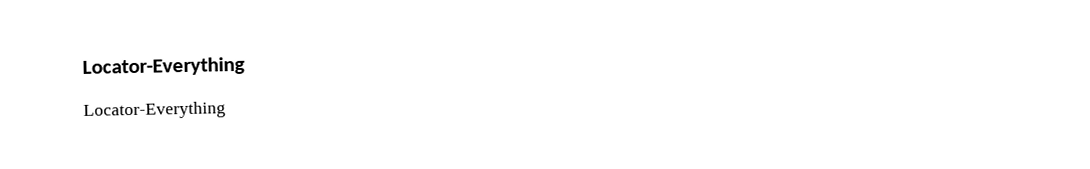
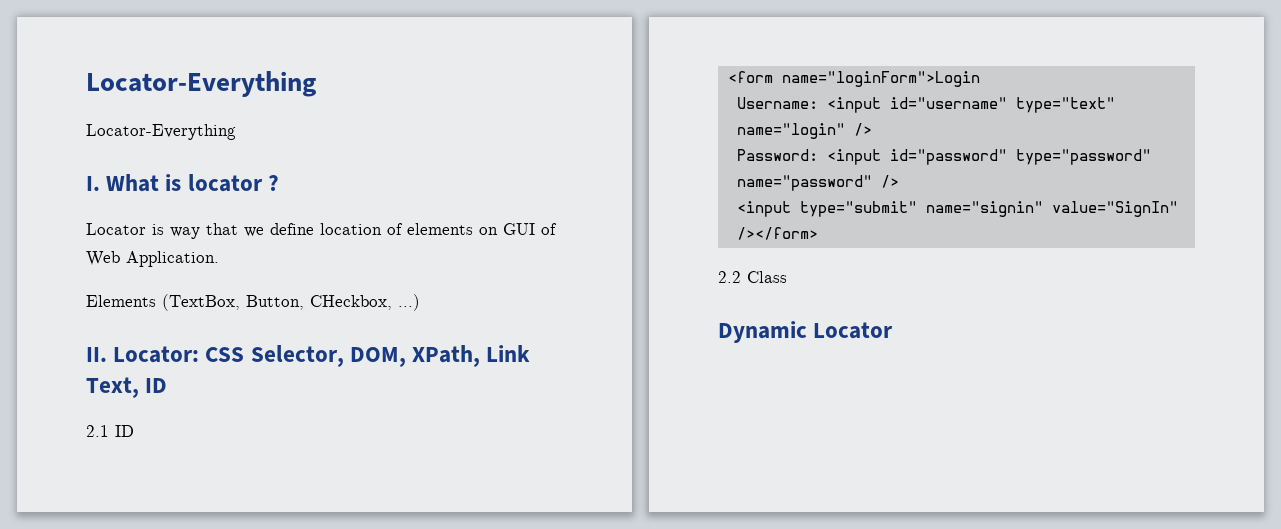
+ I. What is locator ?
+ Locator is way that we define location of elements on GUI of Web Application.
+ Elements (TextBox, Button, CHeckbox, ...)
+ II. Locator: CSS Selector, DOM, XPath, Link Text, ID
+ 2.1 ID
+ <form name="loginForm">Login
+ Username: <input id="username" type="text" name="login" />
+ Password: <input id="password" type="password" name="password" />
+ <input type="submit" name="signin" value="SignIn" /></form>
+ 2.2 Class
+ Dynamic Locator

